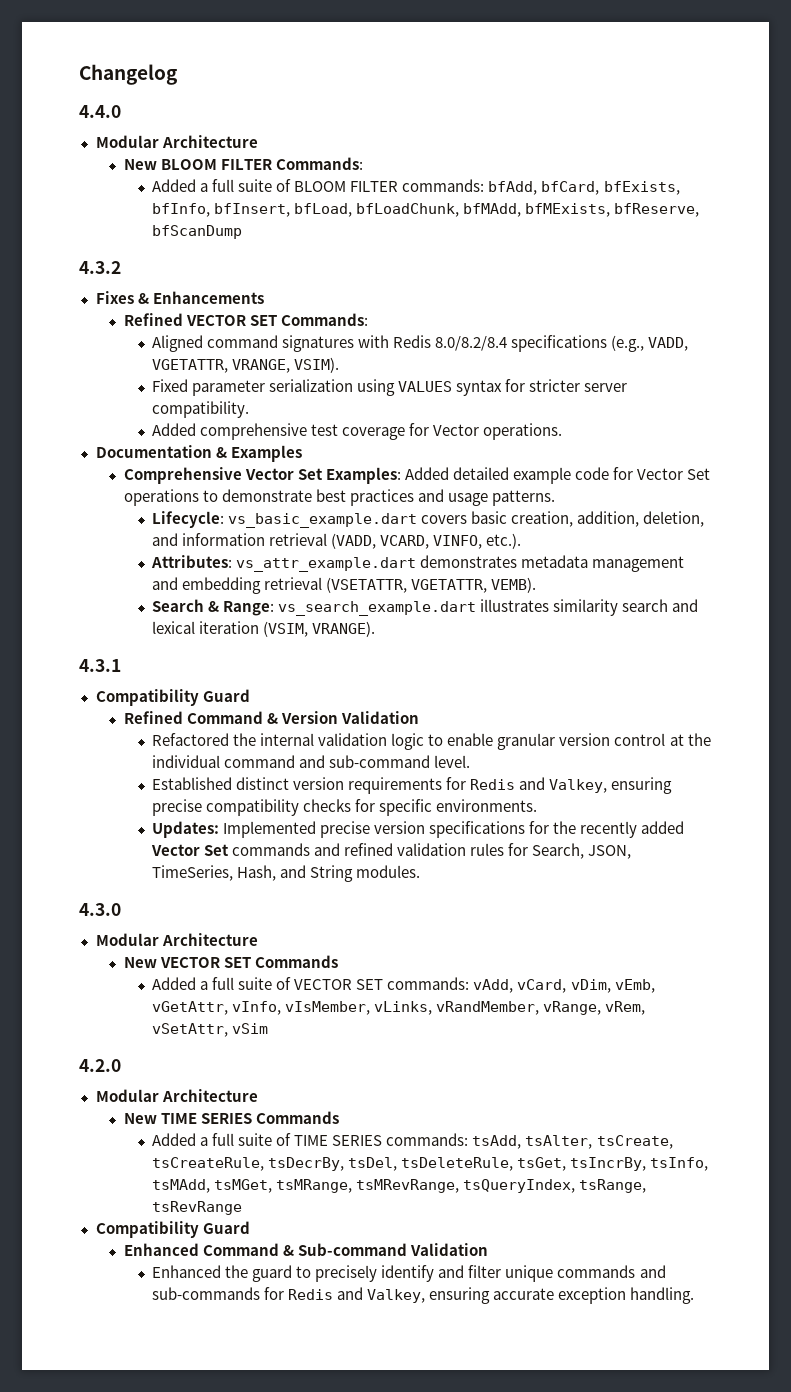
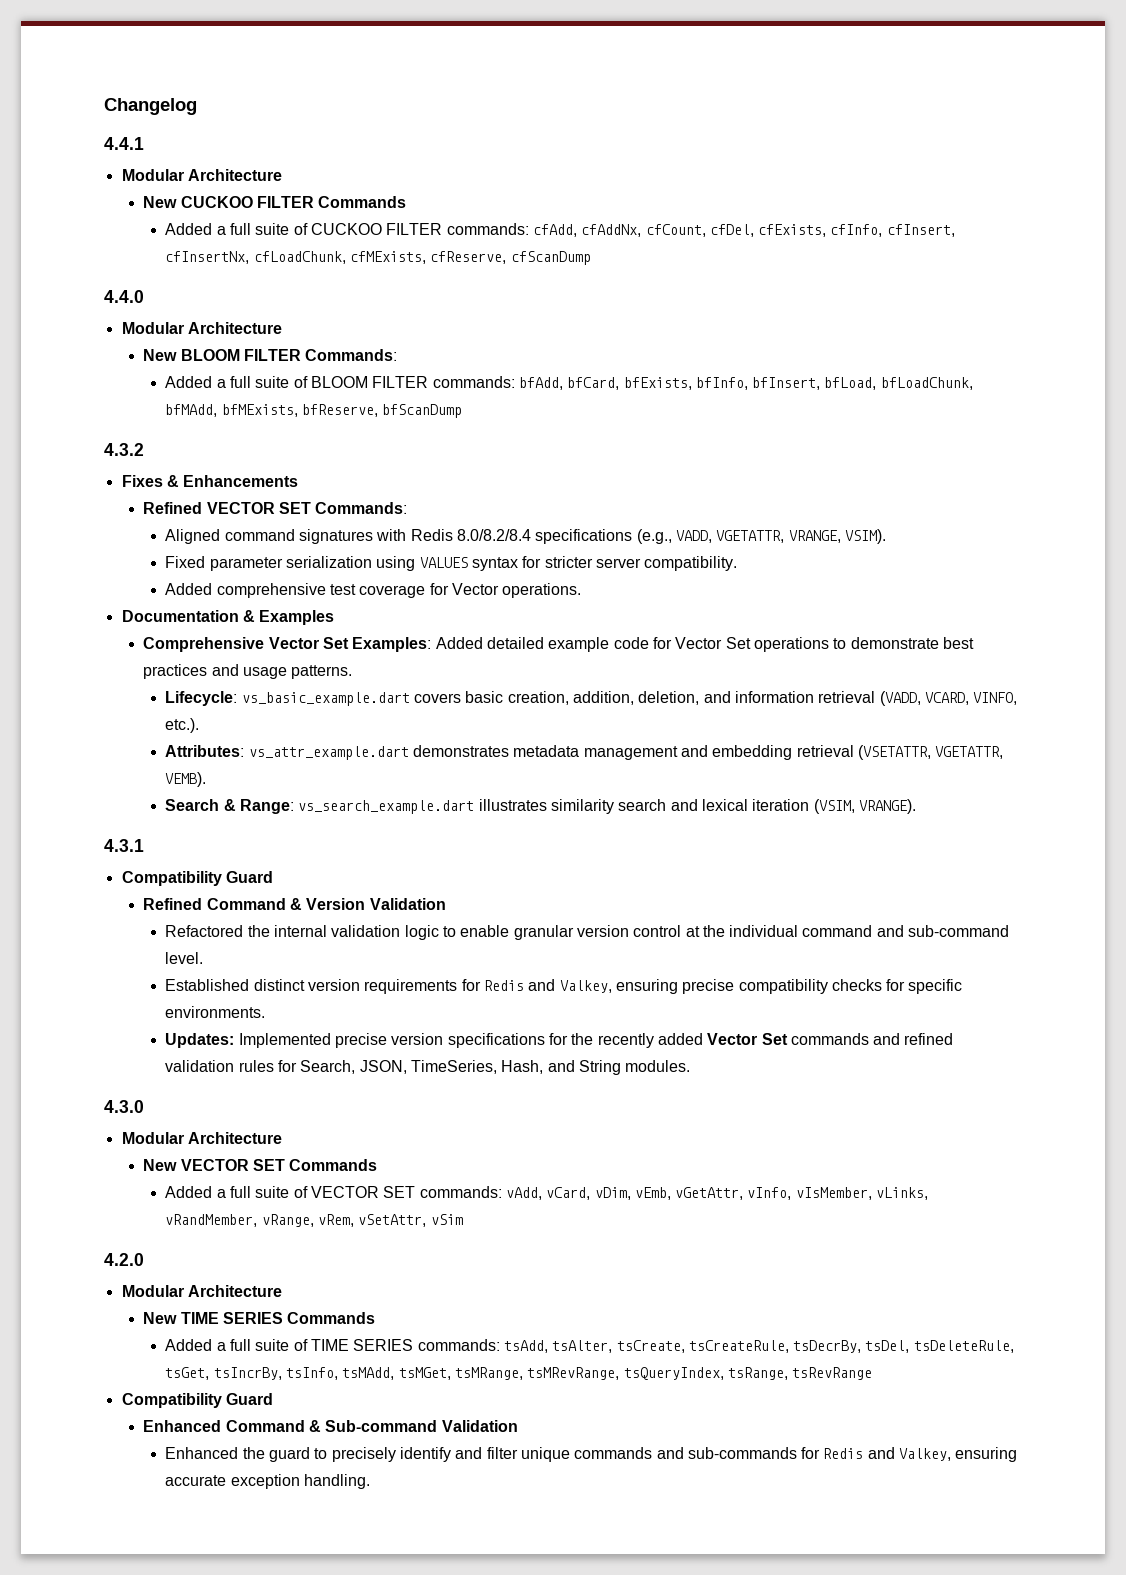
+ 4.4.1
+ Modular Architecture
+ New CUCKOO FILTER Commands
+ Added a full suite of CUCKOO FILTER commands: cfAdd, cfAddNx, cfCount, cfDel, cfExists, cfInfo, cfInsert, cfInsertNx, cfLoadChunk, cfMExists, cfReserve, cfScanDump

